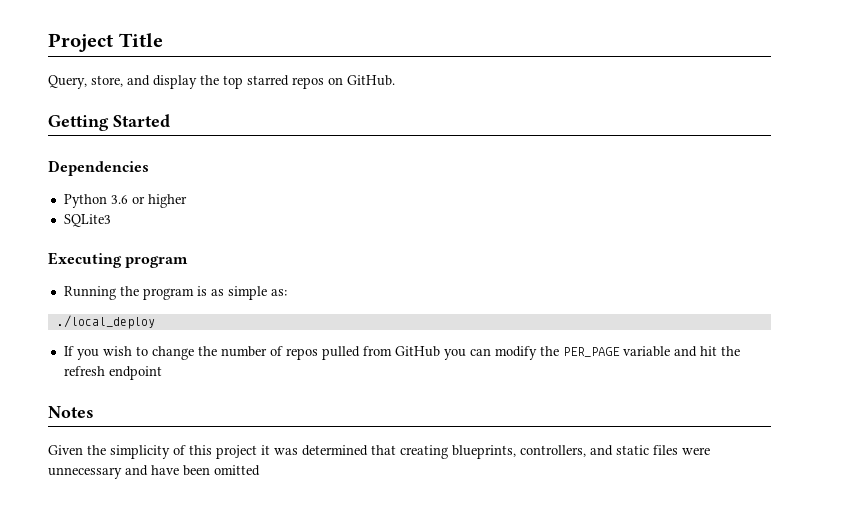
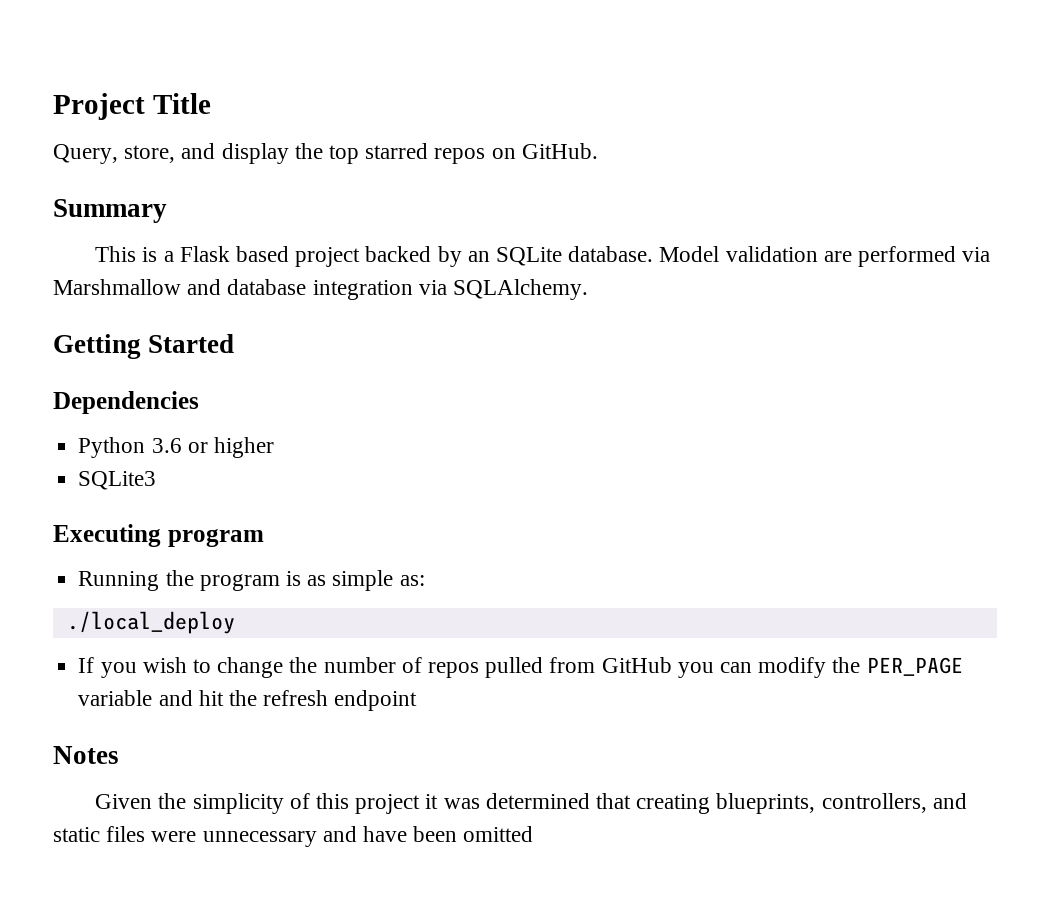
+ Summary
+ This is a Flask based project backed by an SQLite database. Model validation are performed via Marshmallow and database integration via SQLAlchemy.

